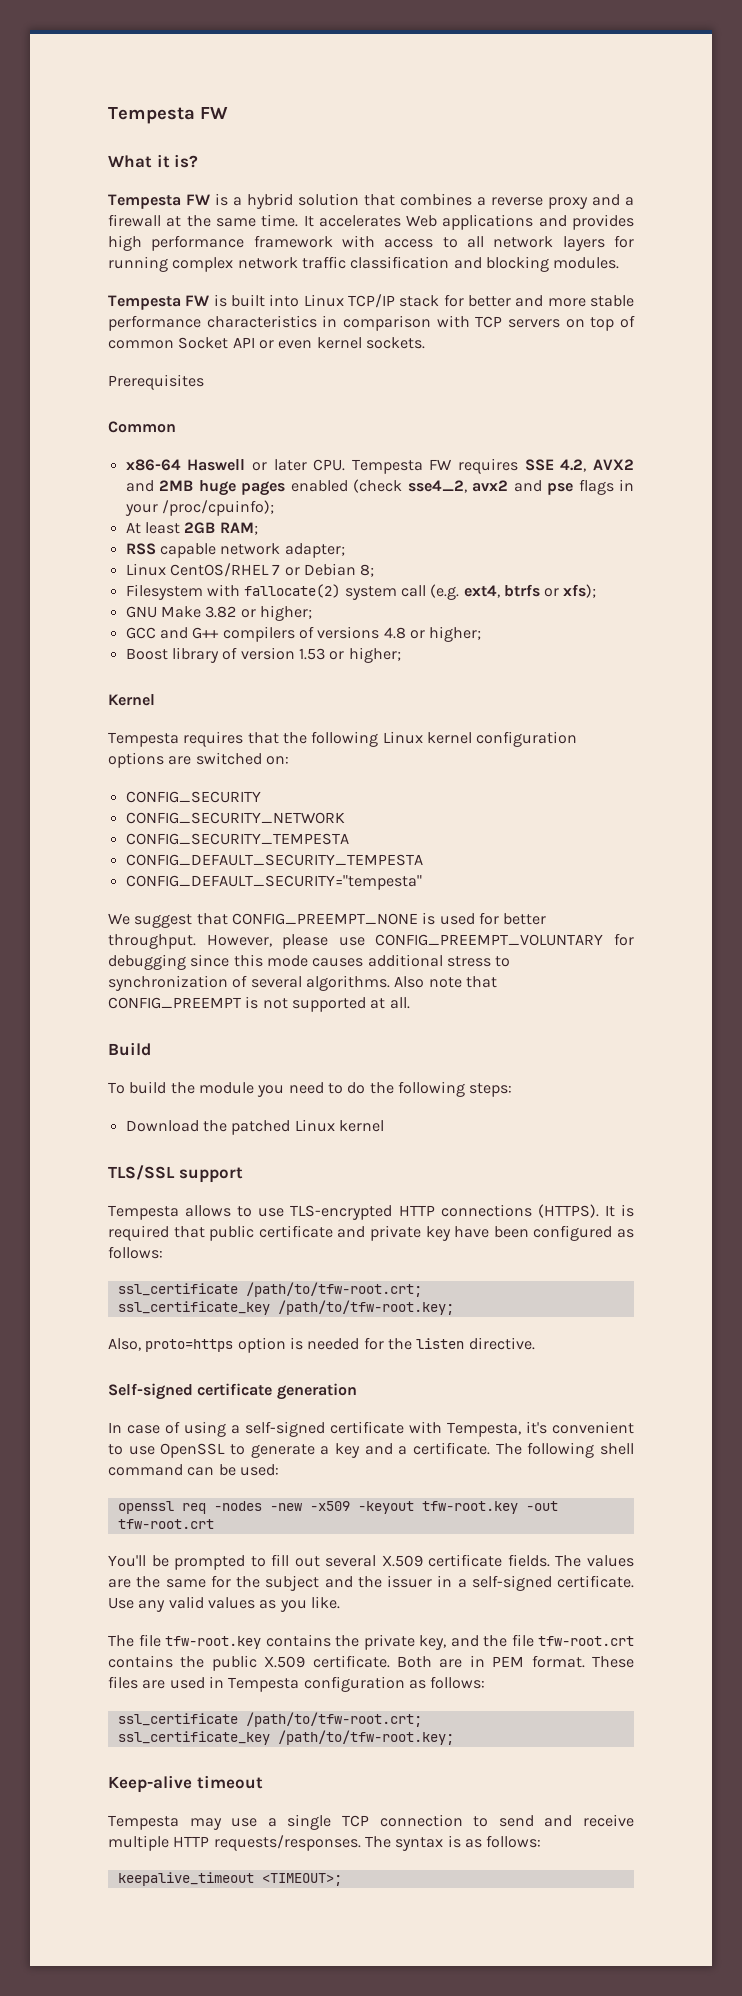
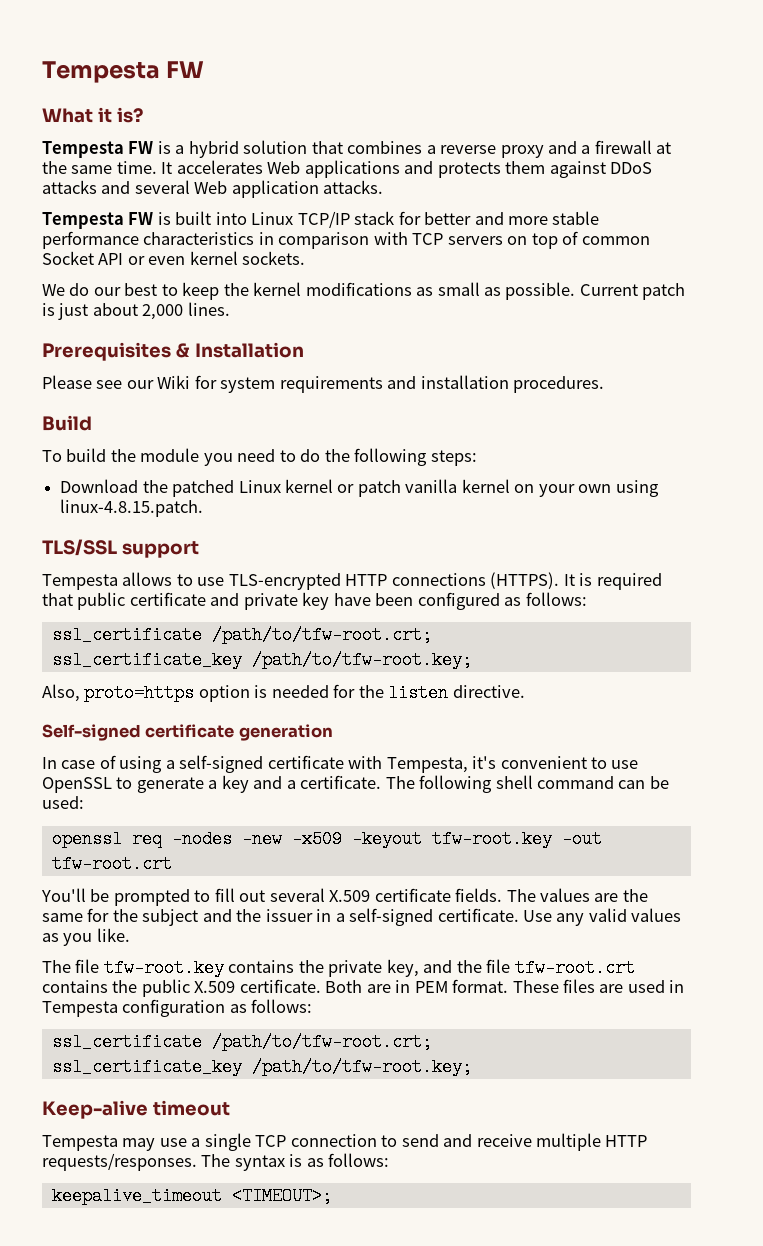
- It accelerates Web applications and provides high performance framework with access to all network layers for running complex network traffic classification and blocking modules.
+ It accelerates Web applications and protects them against DDoS attacks and several Web application attacks.
- Prerequisites
- Common
- x86-64 Haswell or later CPU. Tempesta FW requires SSE 4.2, AVX2 and 2MB huge pages enabled (check sse4_2, avx2 and pse flags in your /proc/cpuinfo);
- At least 2GB RAM;
- RSS capable network adapter;
- Linux CentOS/RHEL 7 or Debian 8;
- Filesystem with fallocate(2) system call (e.g. ext4, btrfs or xfs);
- GNU Make 3.82 or higher;
- GCC and G++ compilers of versions 4.8 or higher;
- Boost library of version 1.53 or higher;
- Kernel
- Tempesta requires that the following Linux kernel configuration options are switched on:
- CONFIG_SECURITY
- CONFIG_SECURITY_NETWORK
- CONFIG_SECURITY_TEMPESTA
- CONFIG_DEFAULT_SECURITY_TEMPESTA
- CONFIG_DEFAULT_SECURITY="tempesta"
- We suggest that CONFIG_PREEMPT_NONE is used for better throughput. However, please use CONFIG_PREEMPT_VOLUNTARY for debugging since this mode causes additional stress to synchronization of several algorithms. Also note that CONFIG_PREEMPT is not supported at all.
+ We do our best to keep the kernel modifications as small as possible. Current patch is just about 2,000 lines.
+ Prerequisites & Installation
+ Please see our Wiki for system requirements and installation procedures.
- Download the patched Linux kernel
+ Download the patched Linux kernel or patch vanilla kernel on your own using linux-4.8.15.patch.

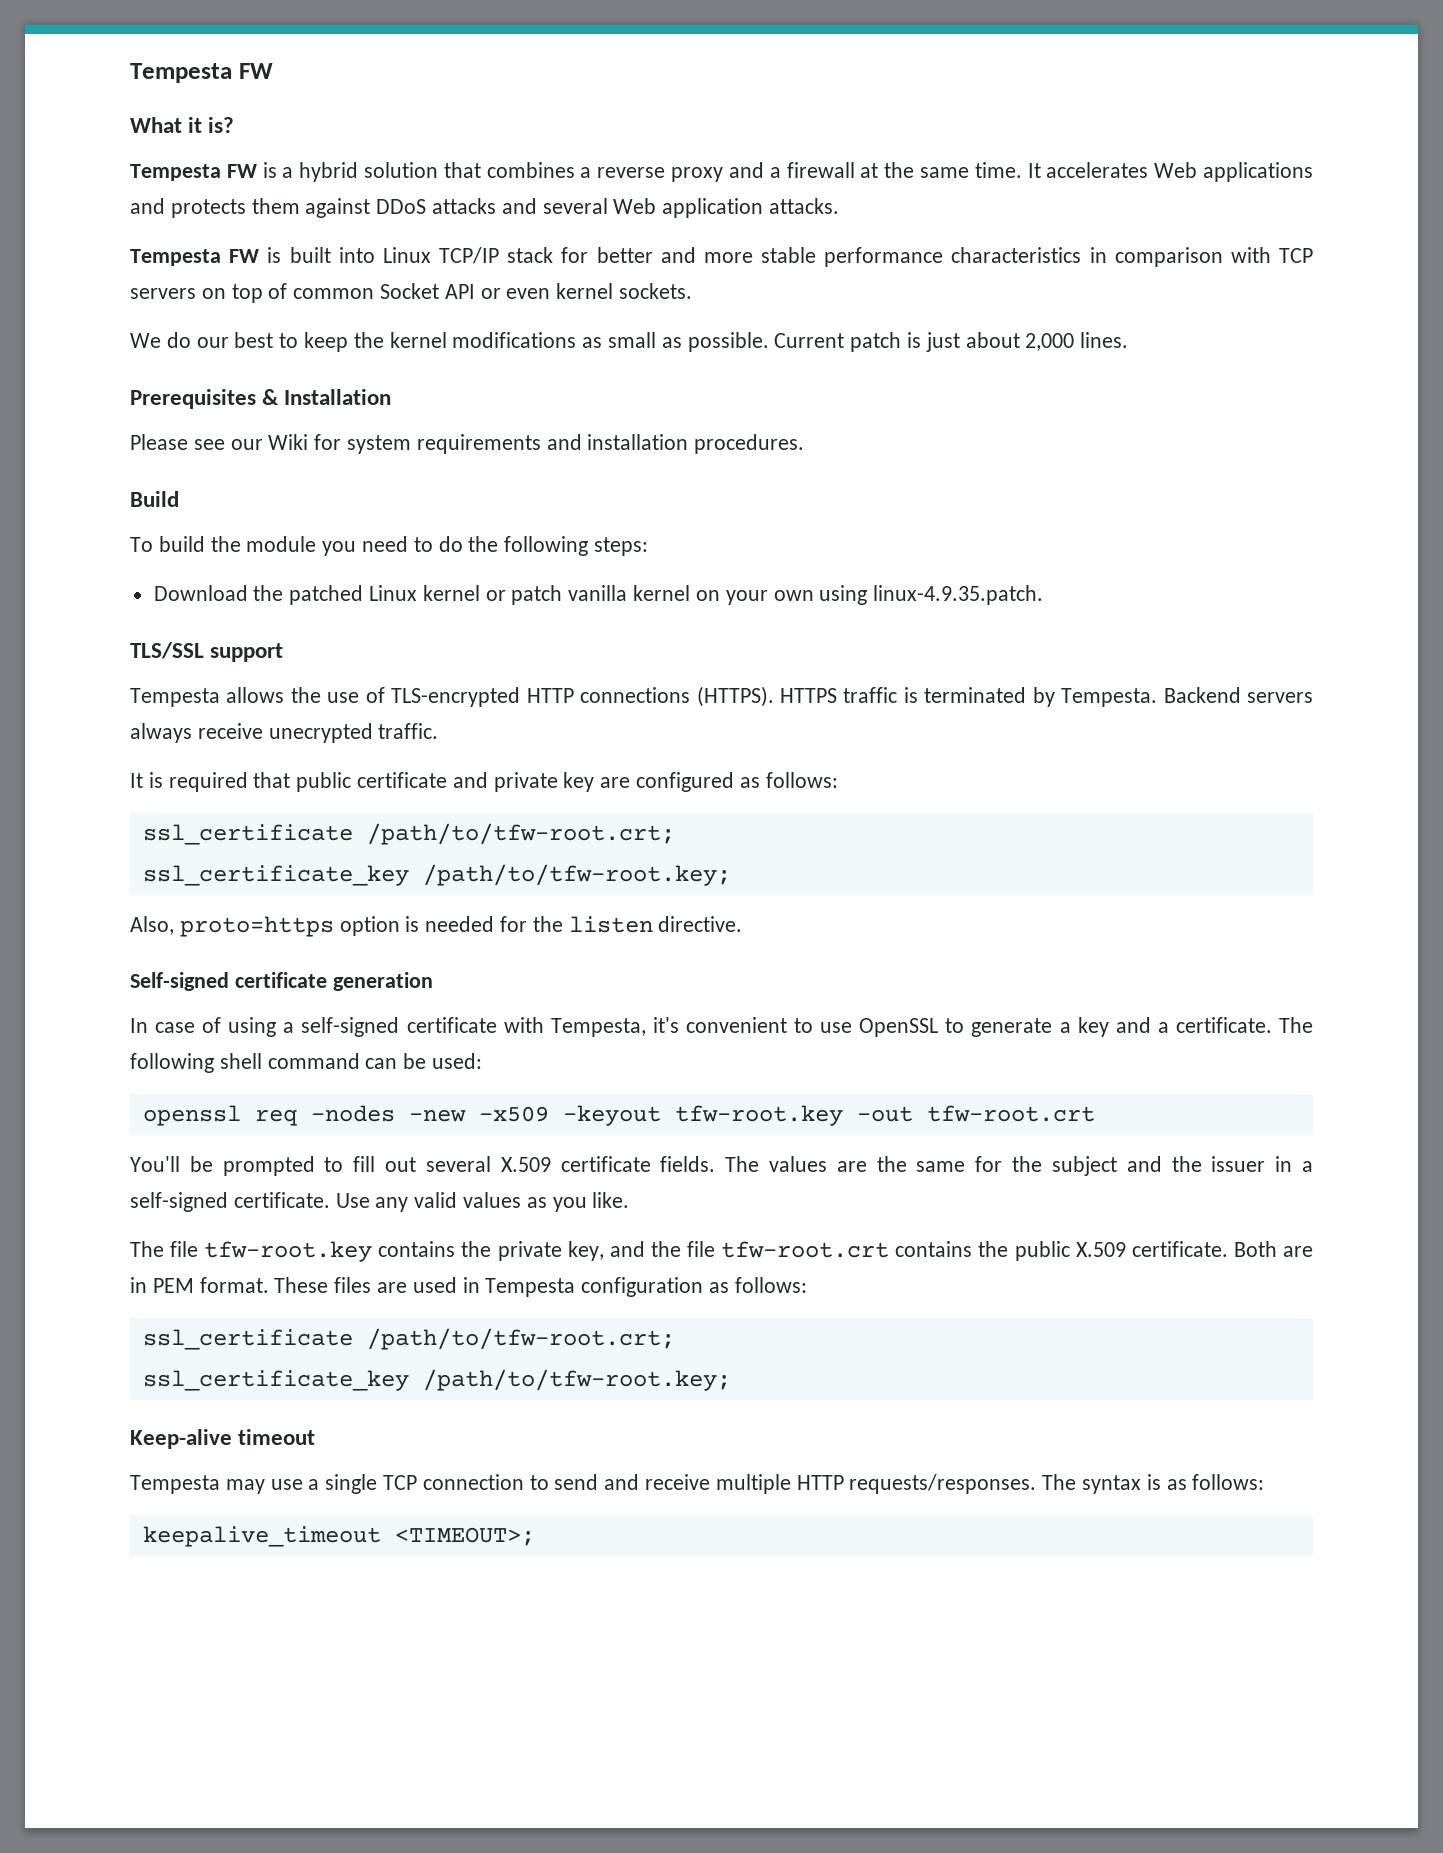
- Download the patched Linux kernel or patch vanilla kernel on your own using linux-4.8.15.patch.
+ Download the patched Linux kernel or patch vanilla kernel on your own using linux-4.9.35.patch.
- Tempesta allows to use TLS-encrypted HTTP connections (HTTPS). It is required that public certificate and private key have been configured as follows:
+ Tempesta allows the use of TLS-encrypted HTTP connections (HTTPS). HTTPS traffic is terminated by Tempesta. Backend servers always receive unecrypted traffic.
+ It is required that public certificate and private key are configured as follows:

